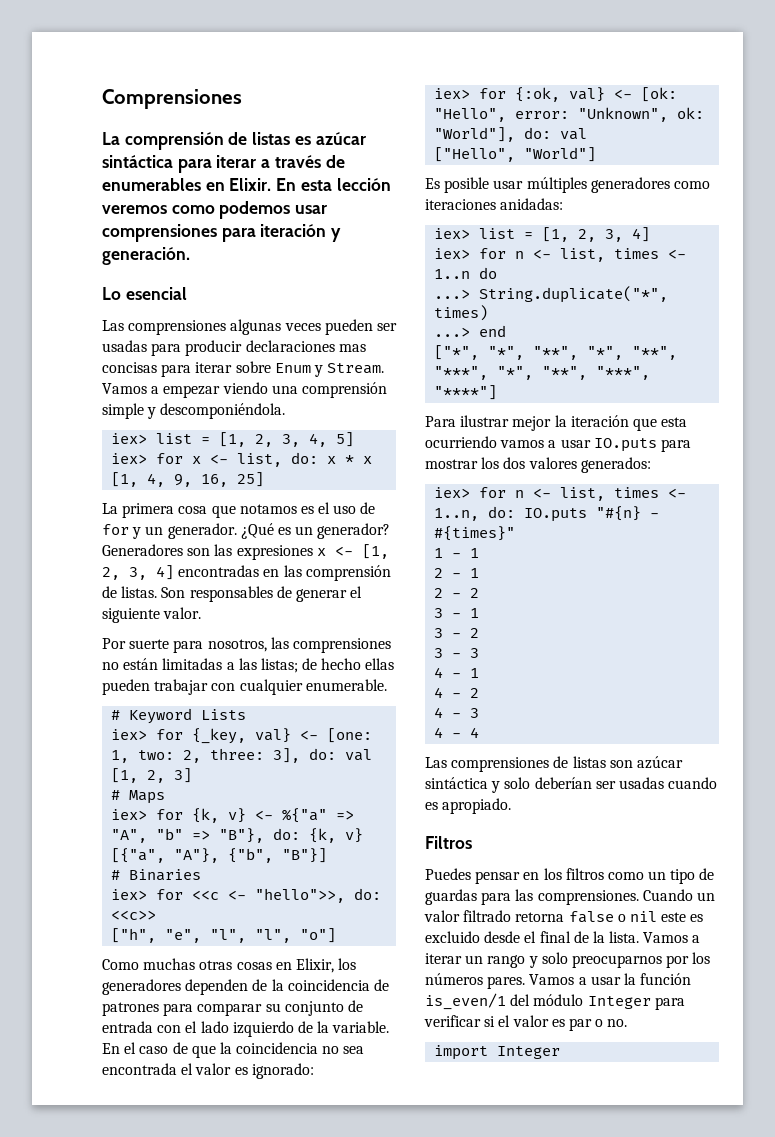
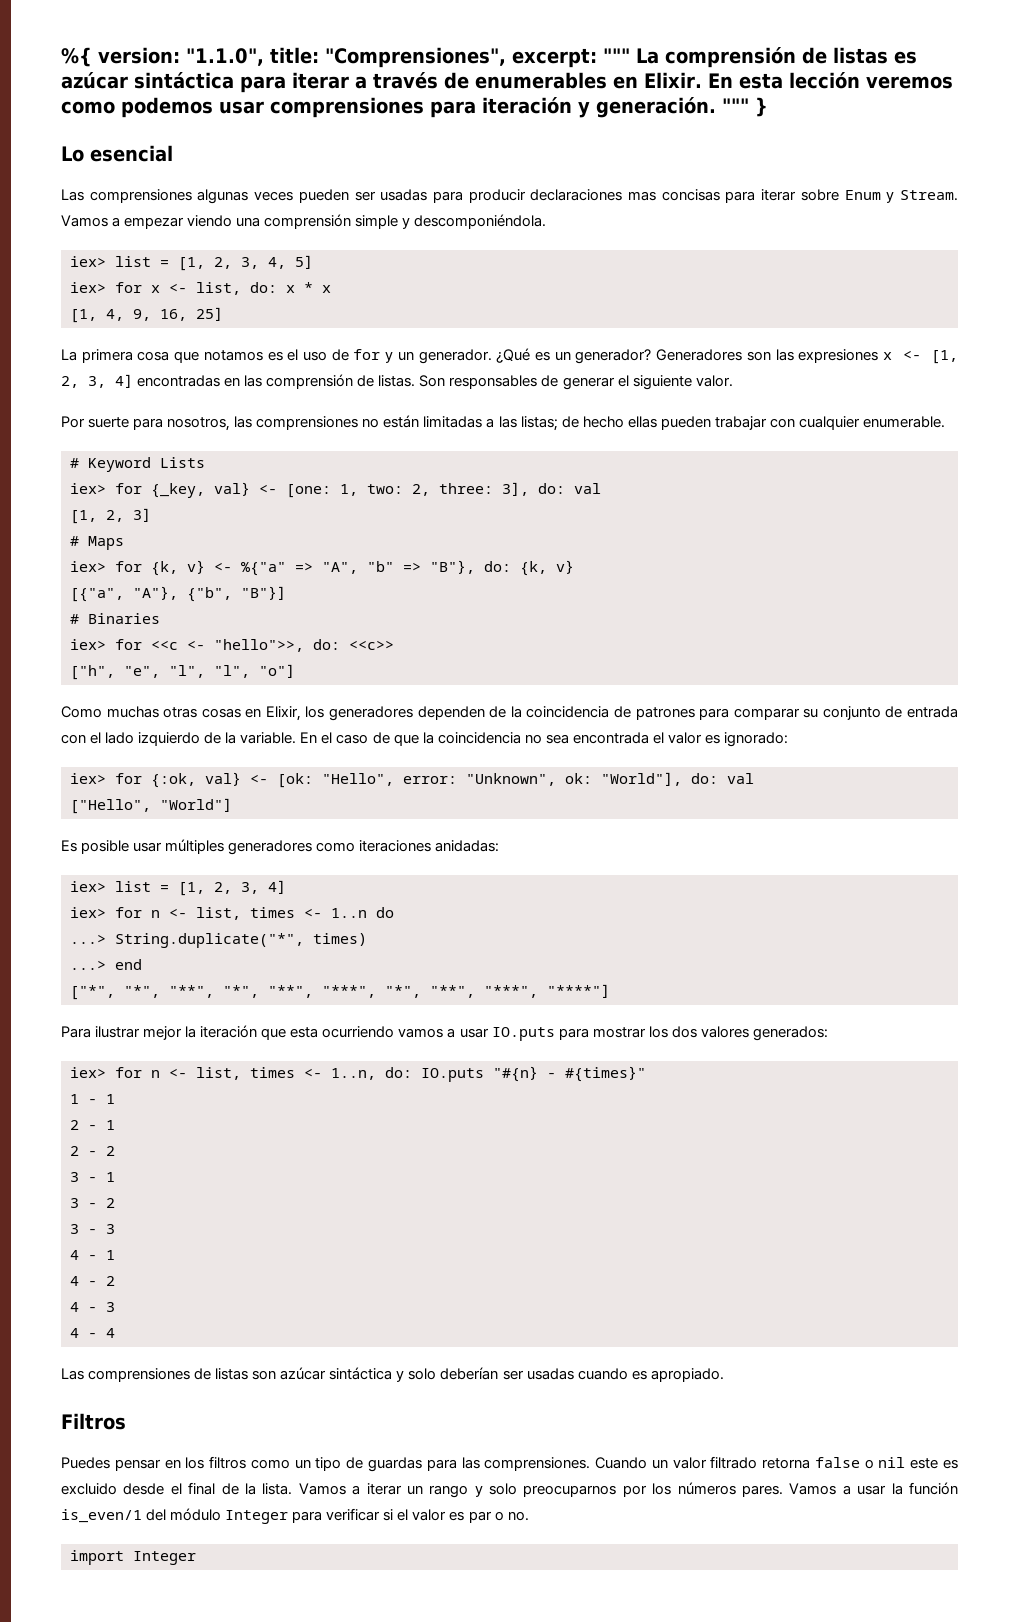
- Comprensiones
- La comprensión de listas es azúcar sintáctica para iterar a través de enumerables en Elixir.
+ %{ version: "1.1.0", title: "Comprensiones", excerpt: """ La comprensión de listas es azúcar sintáctica para iterar a través de enumerables en Elixir.
+ """ }

